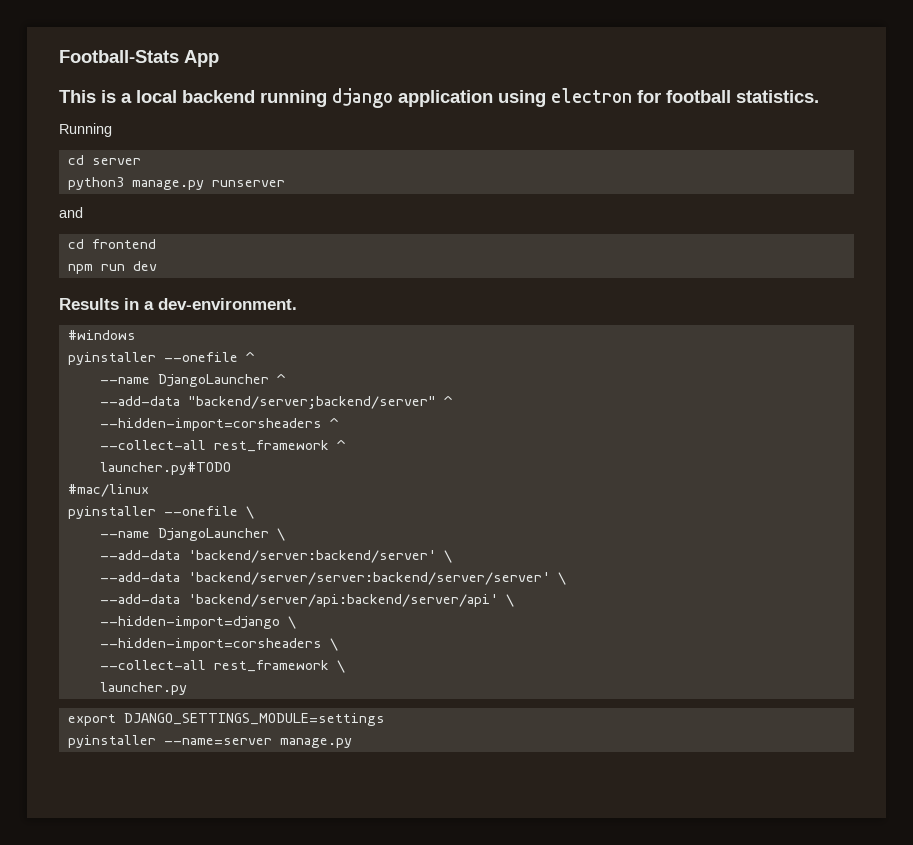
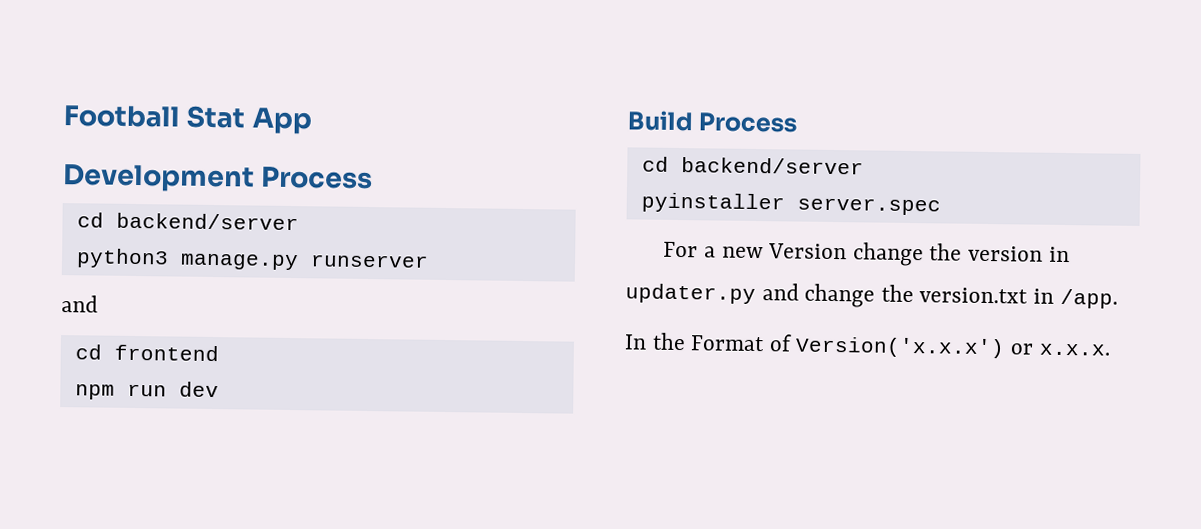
- Football-Stats App
+ Football Stat App
- This is a local backend running django application using electron for football statistics.
- Running
- cd server
+ Development Process
+ cd backend/server
- Results in a dev-environment.
- #windows
- pyinstaller --onefile ^
- --name DjangoLauncher ^
- --add-data "backend/server;backend/server" ^
- --hidden-import=corsheaders ^
- --collect-all rest_framework ^
- launcher.py#TODO
- #mac/linux
- pyinstaller --onefile \
- --name DjangoLauncher \
- --add-data 'backend/server:backend/server' \
- --add-data 'backend/server/server:backend/server/server' \
- --add-data 'backend/server/api:backend/server/api' \
- --hidden-import=django \
- --hidden-import=corsheaders \
- --collect-all rest_framework \
- launcher.py
- export DJANGO_SETTINGS_MODULE=settings
- pyinstaller --name=server manage.py
+ Build Process
+ cd backend/server
+ pyinstaller server.spec
+ For a new Version change the version in updater.py and change the version.txt in /app.
+ In the Format of Version('x.x.x') or x.x.x.

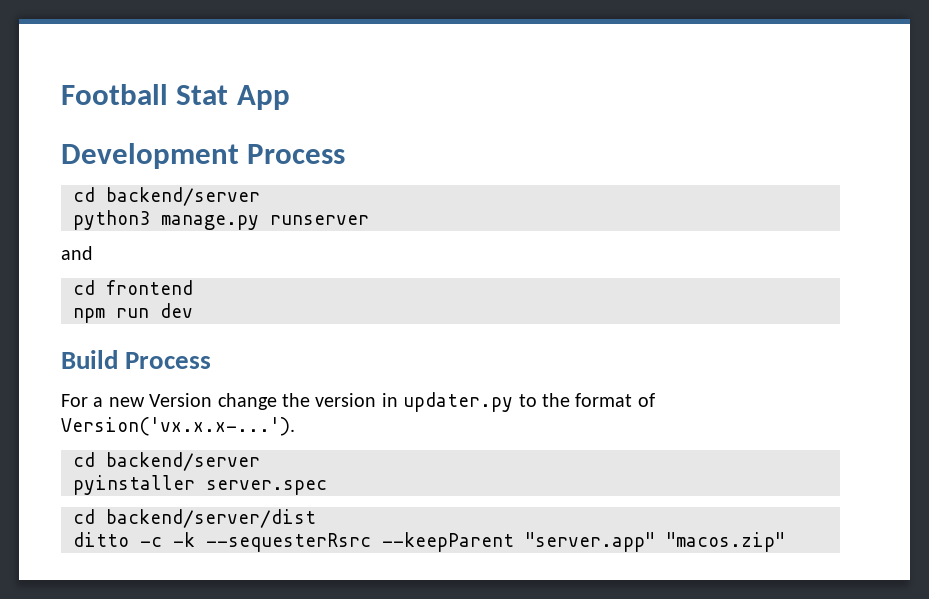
  Build Process
- cd backend/server
- pyinstaller server.spec
- For a new Version change the version in updater.py and change the version.txt in /app.
- In the Format of Version('x.x.x') or x.x.x.
+ For a new Version change the version in updater.py to the format of Version('vx.x.x-...').
+ cd backend/server
+ pyinstaller server.spec
+ cd backend/server/dist
+ ditto -c -k --sequesterRsrc --keepParent "server.app" "macos.zip"

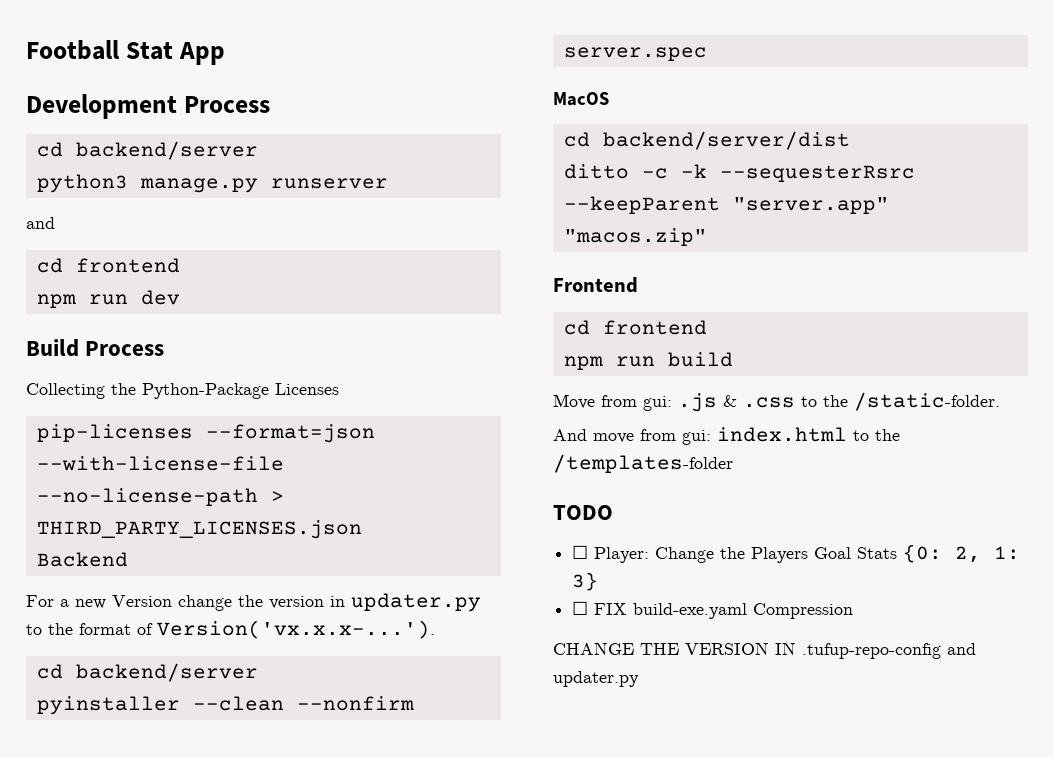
+ Collecting the Python-Package Licenses
+ pip-licenses --format=json --with-license-file --no-license-path > THIRD_PARTY_LICENSES.json
+ Backend
- pyinstaller server.spec
+ pyinstaller --clean --nonfirm server.spec
+ MacOS
+ Frontend
+ cd frontend
+ npm run build
+ Move from gui: .js & .css to the /static-folder.
+ And move from gui: index.html to the /templates-folder
+ TODO
+ ☐ Player: Change the Players Goal Stats {0: 2, 1: 3}
+ ☐ FIX build-exe.yaml Compression
+ CHANGE THE VERSION IN .tufup-repo-config and updater.py

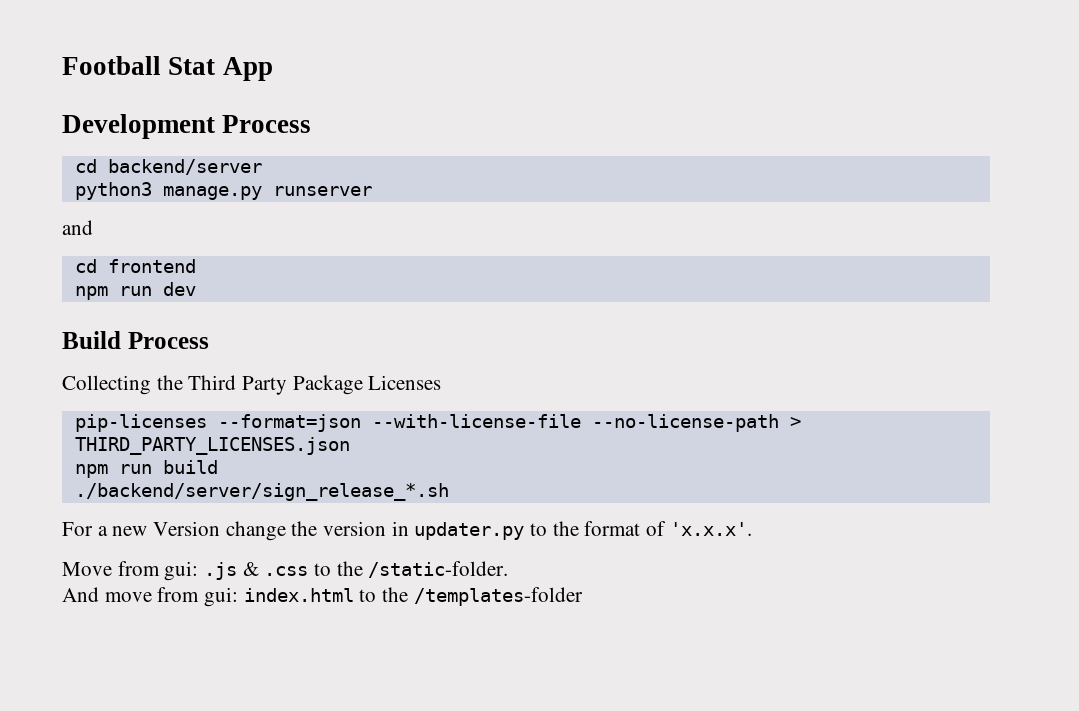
- Collecting the Python-Package Licenses
+ Collecting the Third Party Package Licenses
- Backend
+ npm run build
+ ./backend/server/sign_release_*.sh
- For a new Version change the version in updater.py to the format of Version('vx.x.x-...').
- cd backend/server
- pyinstaller --clean --nonfirm server.spec
- MacOS
- cd backend/server/dist
- ditto -c -k --sequesterRsrc --keepParent "server.app" "macos.zip"
- Frontend
- cd frontend
- npm run build
+ For a new Version change the version in updater.py to the format of 'x.x.x'.
- TODO
- ☐ Player: Change the Players Goal Stats {0: 2, 1: 3}
- ☐ FIX build-exe.yaml Compression
- CHANGE THE VERSION IN .tufup-repo-config and updater.py

